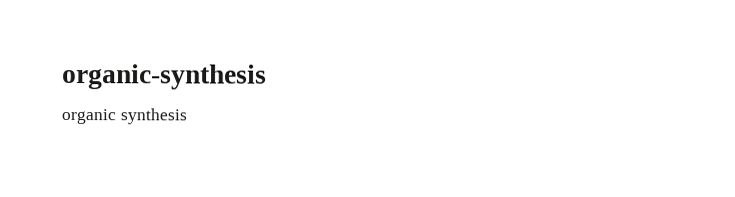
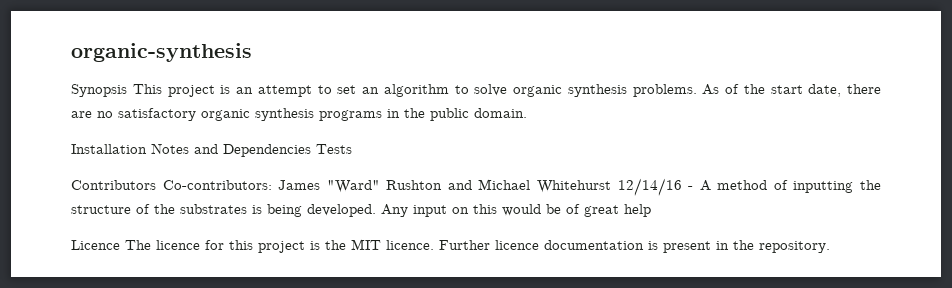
- organic synthesis
+ Synopsis This project is an attempt to set an algorithm to solve organic synthesis problems. As of the start date, there are no satisfactory organic synthesis programs in the public domain.
+ Installation Notes and Dependencies Tests
+ Contributors Co-contributors: James "Ward" Rushton and Michael Whitehurst 12/14/16 - A method of inputting the structure of the substrates is being developed. Any input on this would be of great help
+ Licence The licence for this project is the MIT licence. Further licence documentation is present in the repository.

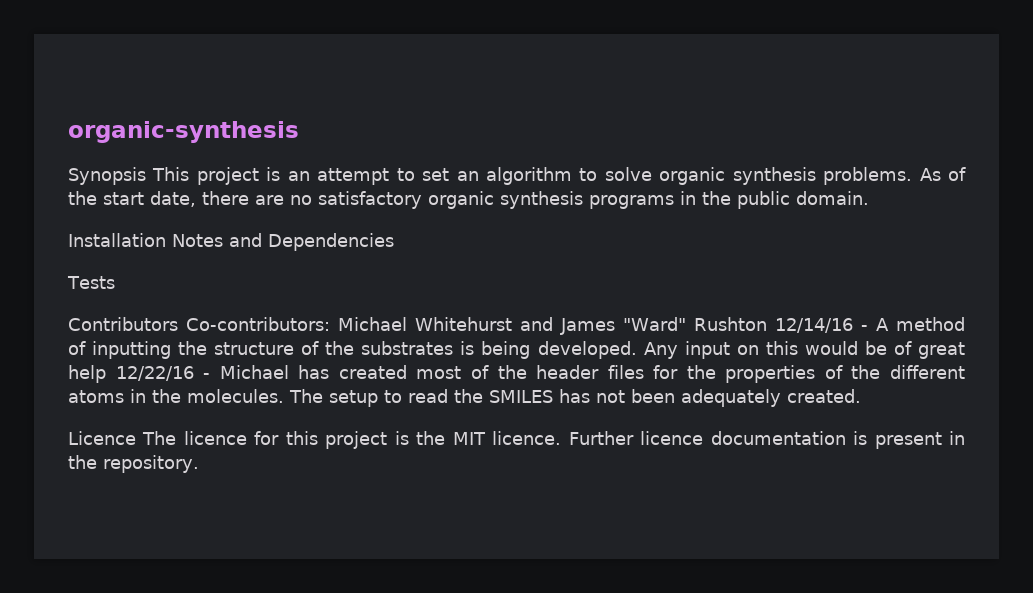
- Installation Notes and Dependencies Tests
+ Installation Notes and Dependencies
+ Tests
- Contributors Co-contributors: James "Ward" Rushton and Michael Whitehurst 12/14/16 - A method of inputting the structure of the substrates is being developed.
+ Contributors Co-contributors: Michael Whitehurst and James "Ward" Rushton 12/14/16 - A method of inputting the structure of the substrates is being developed.
- Any input on this would be of great help
+ Any input on this would be of great help 12/22/16 - Michael has created most of the header files for the properties of the different atoms in the molecules. The setup to read the SMILES has not been adequately created.

